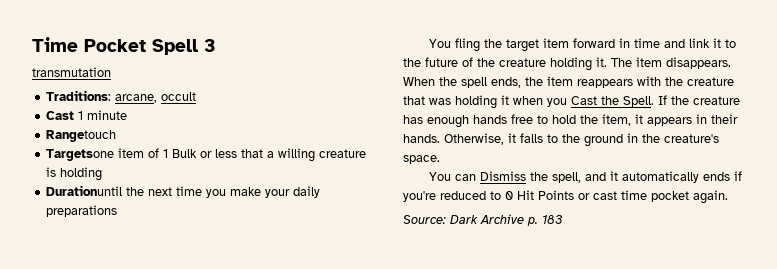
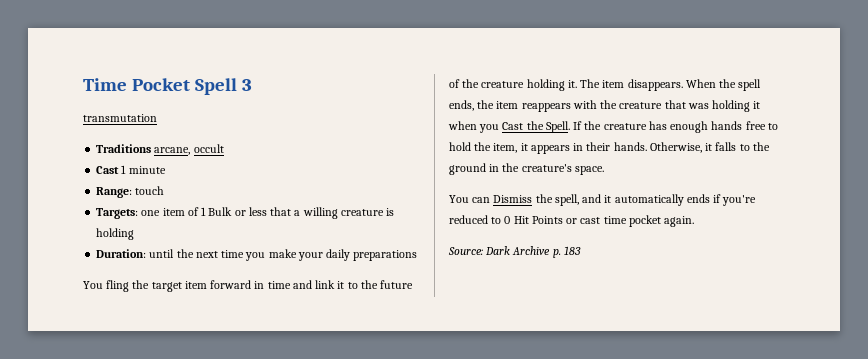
- Traditions: arcane, occult
+ Traditions arcane, occult
- Rangetouch
- Targetsone item of 1 Bulk or less that a willing creature is holding
+ Range: touch
+ Targets: one item of 1 Bulk or less that a willing creature is holding
- Durationuntil the next time you make your daily preparations
+ Duration: until the next time you make your daily preparations

